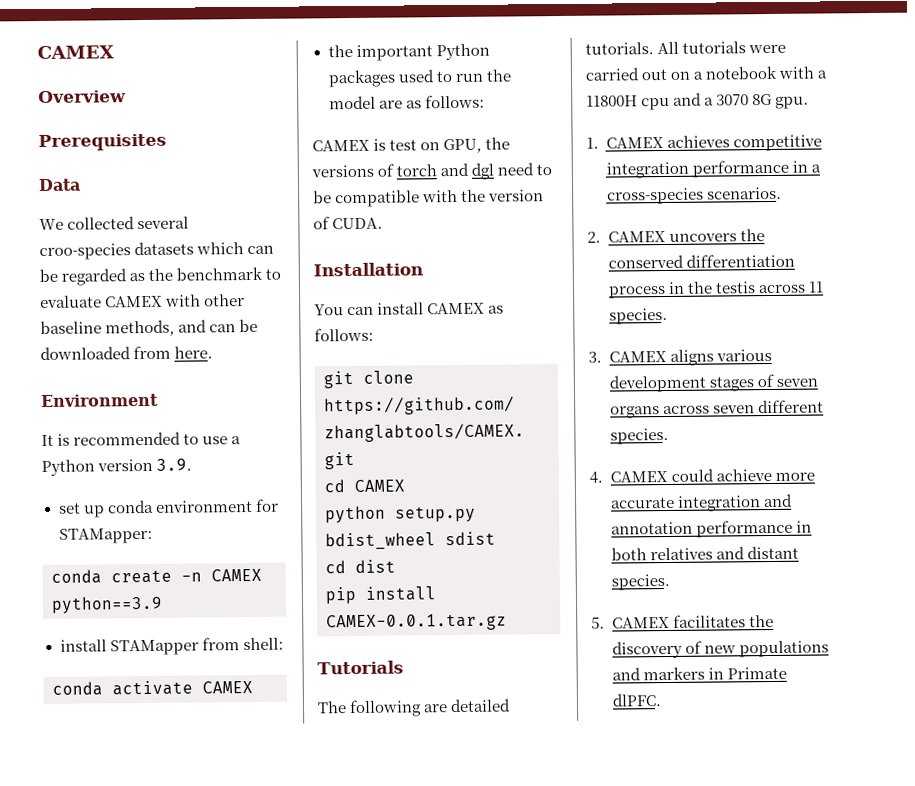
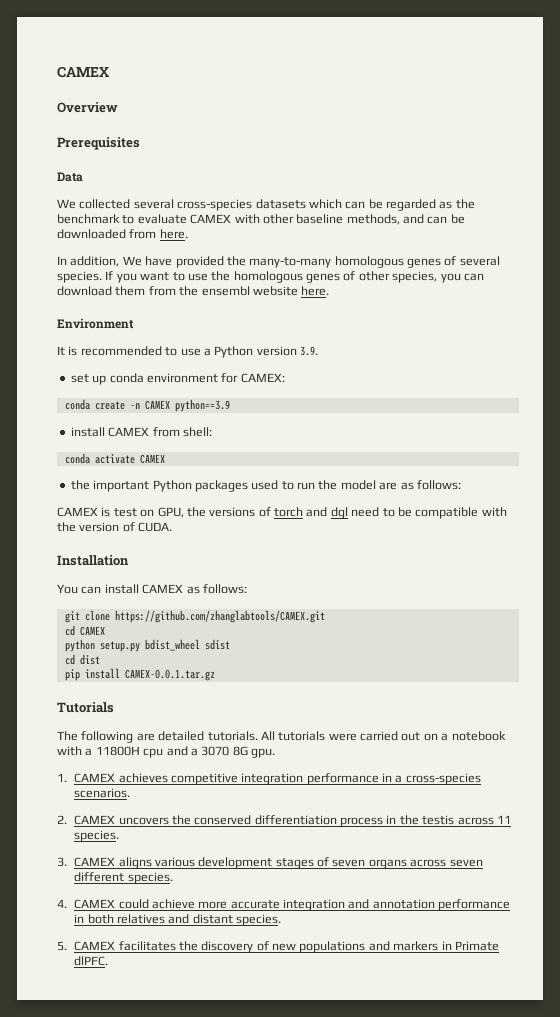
- We collected several croo-species datasets which can be regarded as the benchmark to evaluate CAMEX with other baseline methods, and can be downloaded from here.
+ We collected several cross-species datasets which can be regarded as the benchmark to evaluate CAMEX with other baseline methods, and can be downloaded from here.
+ In addition, We have provided the many-to-many homologous genes of several species. If you want to use the homologous genes of other species, you can download them from the ensembl website here.
- set up conda environment for STAMapper:
+ set up conda environment for CAMEX:
- install STAMapper from shell:
+ install CAMEX from shell:

